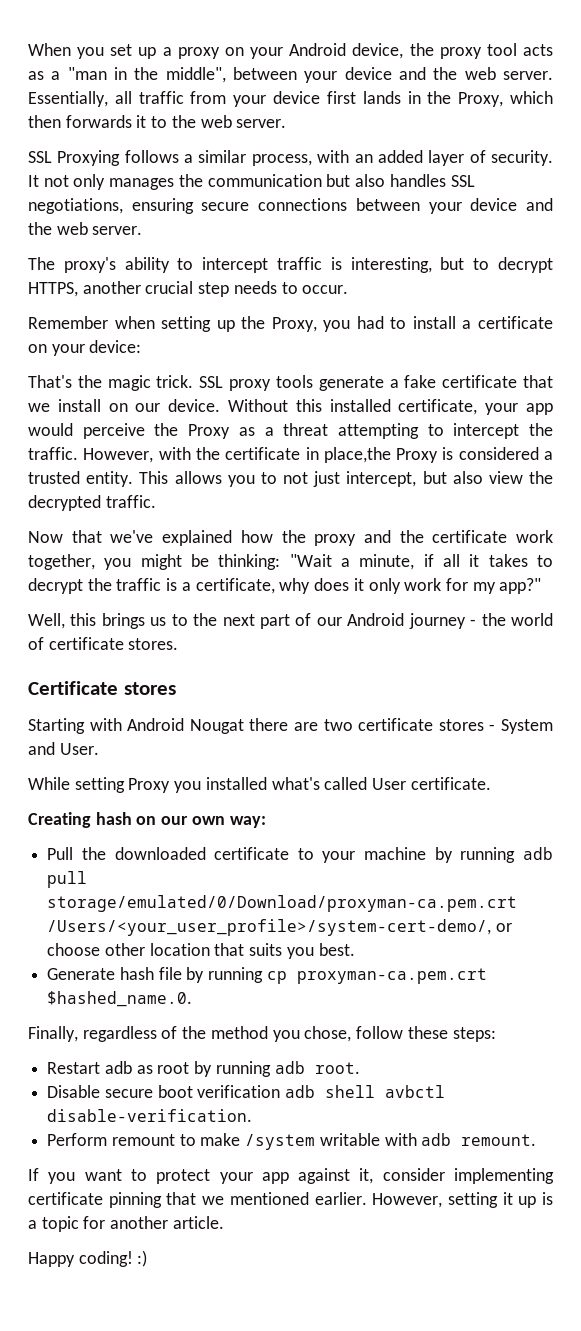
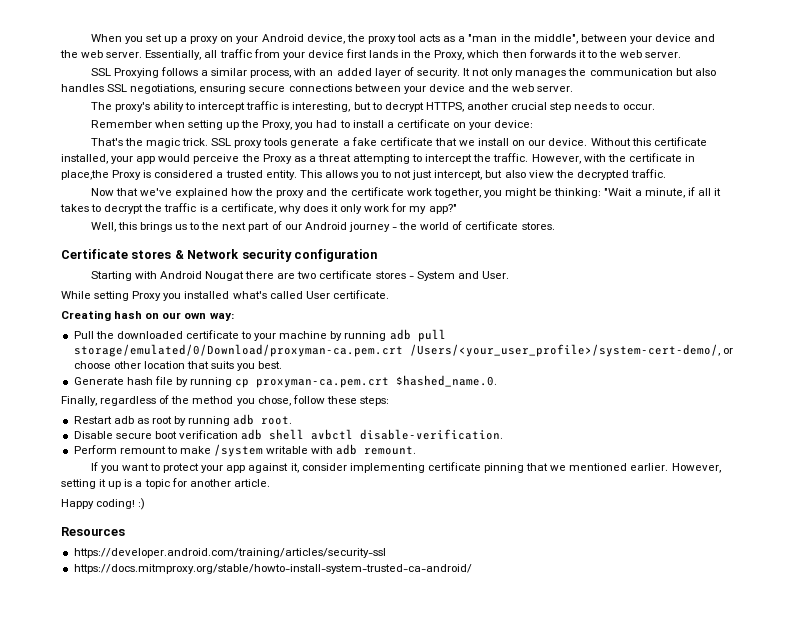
- Without this installed certificate, your app would perceive the Proxy as a threat attempting to intercept the traffic.
+ Without this certificate installed, your app would perceive the Proxy as a threat attempting to intercept the traffic.
- Certificate stores
+ Certificate stores & Network security configuration
+ Resources
+ https://developer.android.com/training/articles/security-ssl
+ https://docs.mitmproxy.org/stable/howto-install-system-trusted-ca-android/

